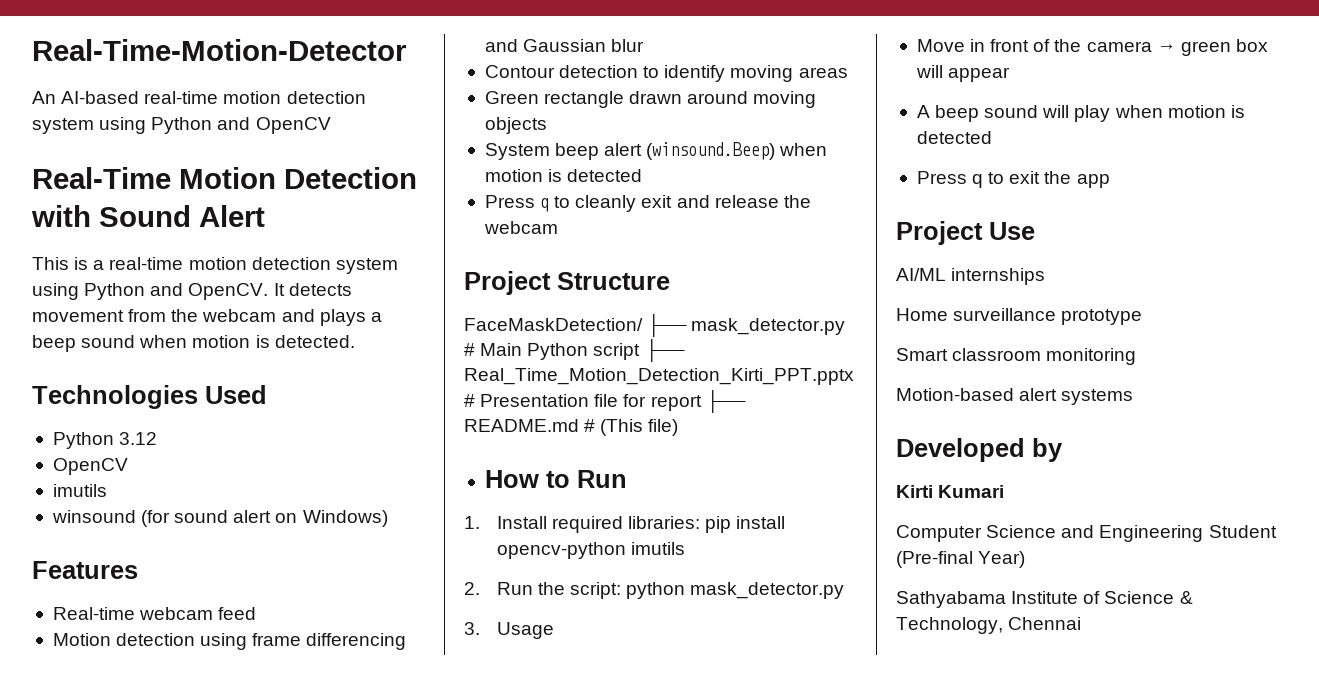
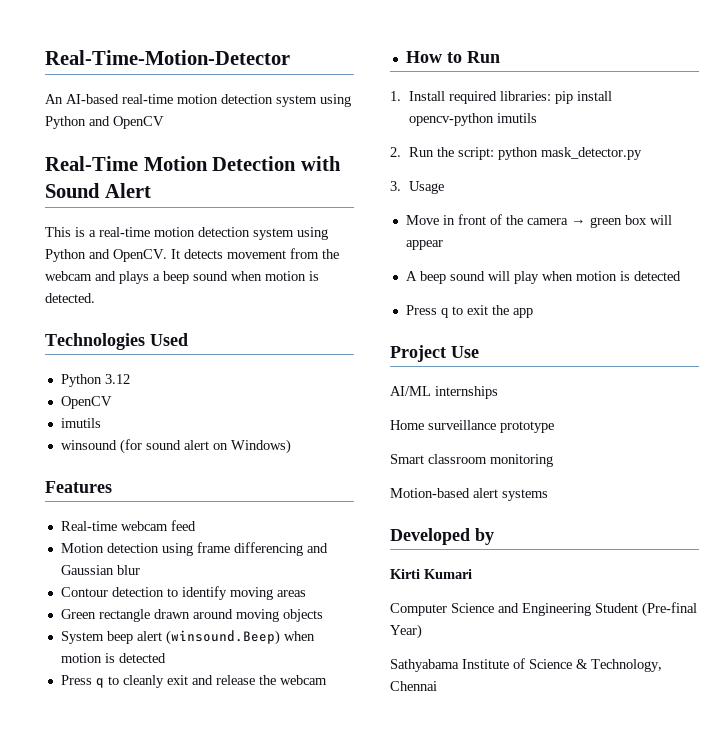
- Project Structure
- FaceMaskDetection/ ├── mask_detector.py # Main Python script ├── Real_Time_Motion_Detection_Kirti_PPT.pptx # Presentation file for report ├── README.md # (This file)

